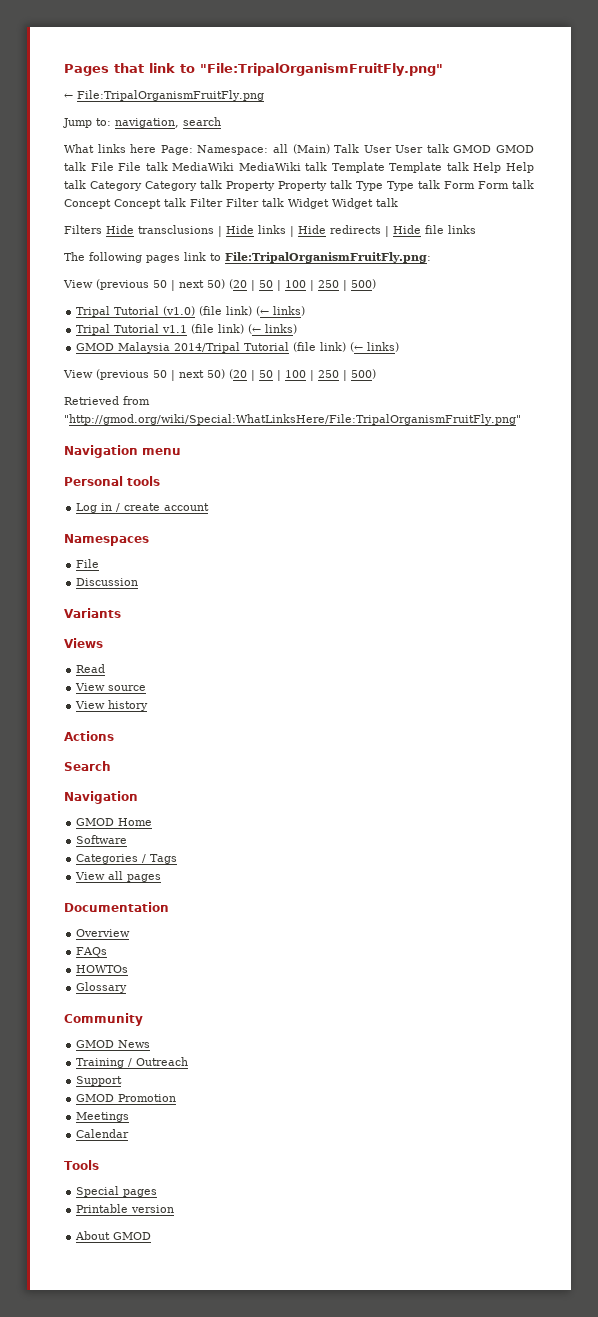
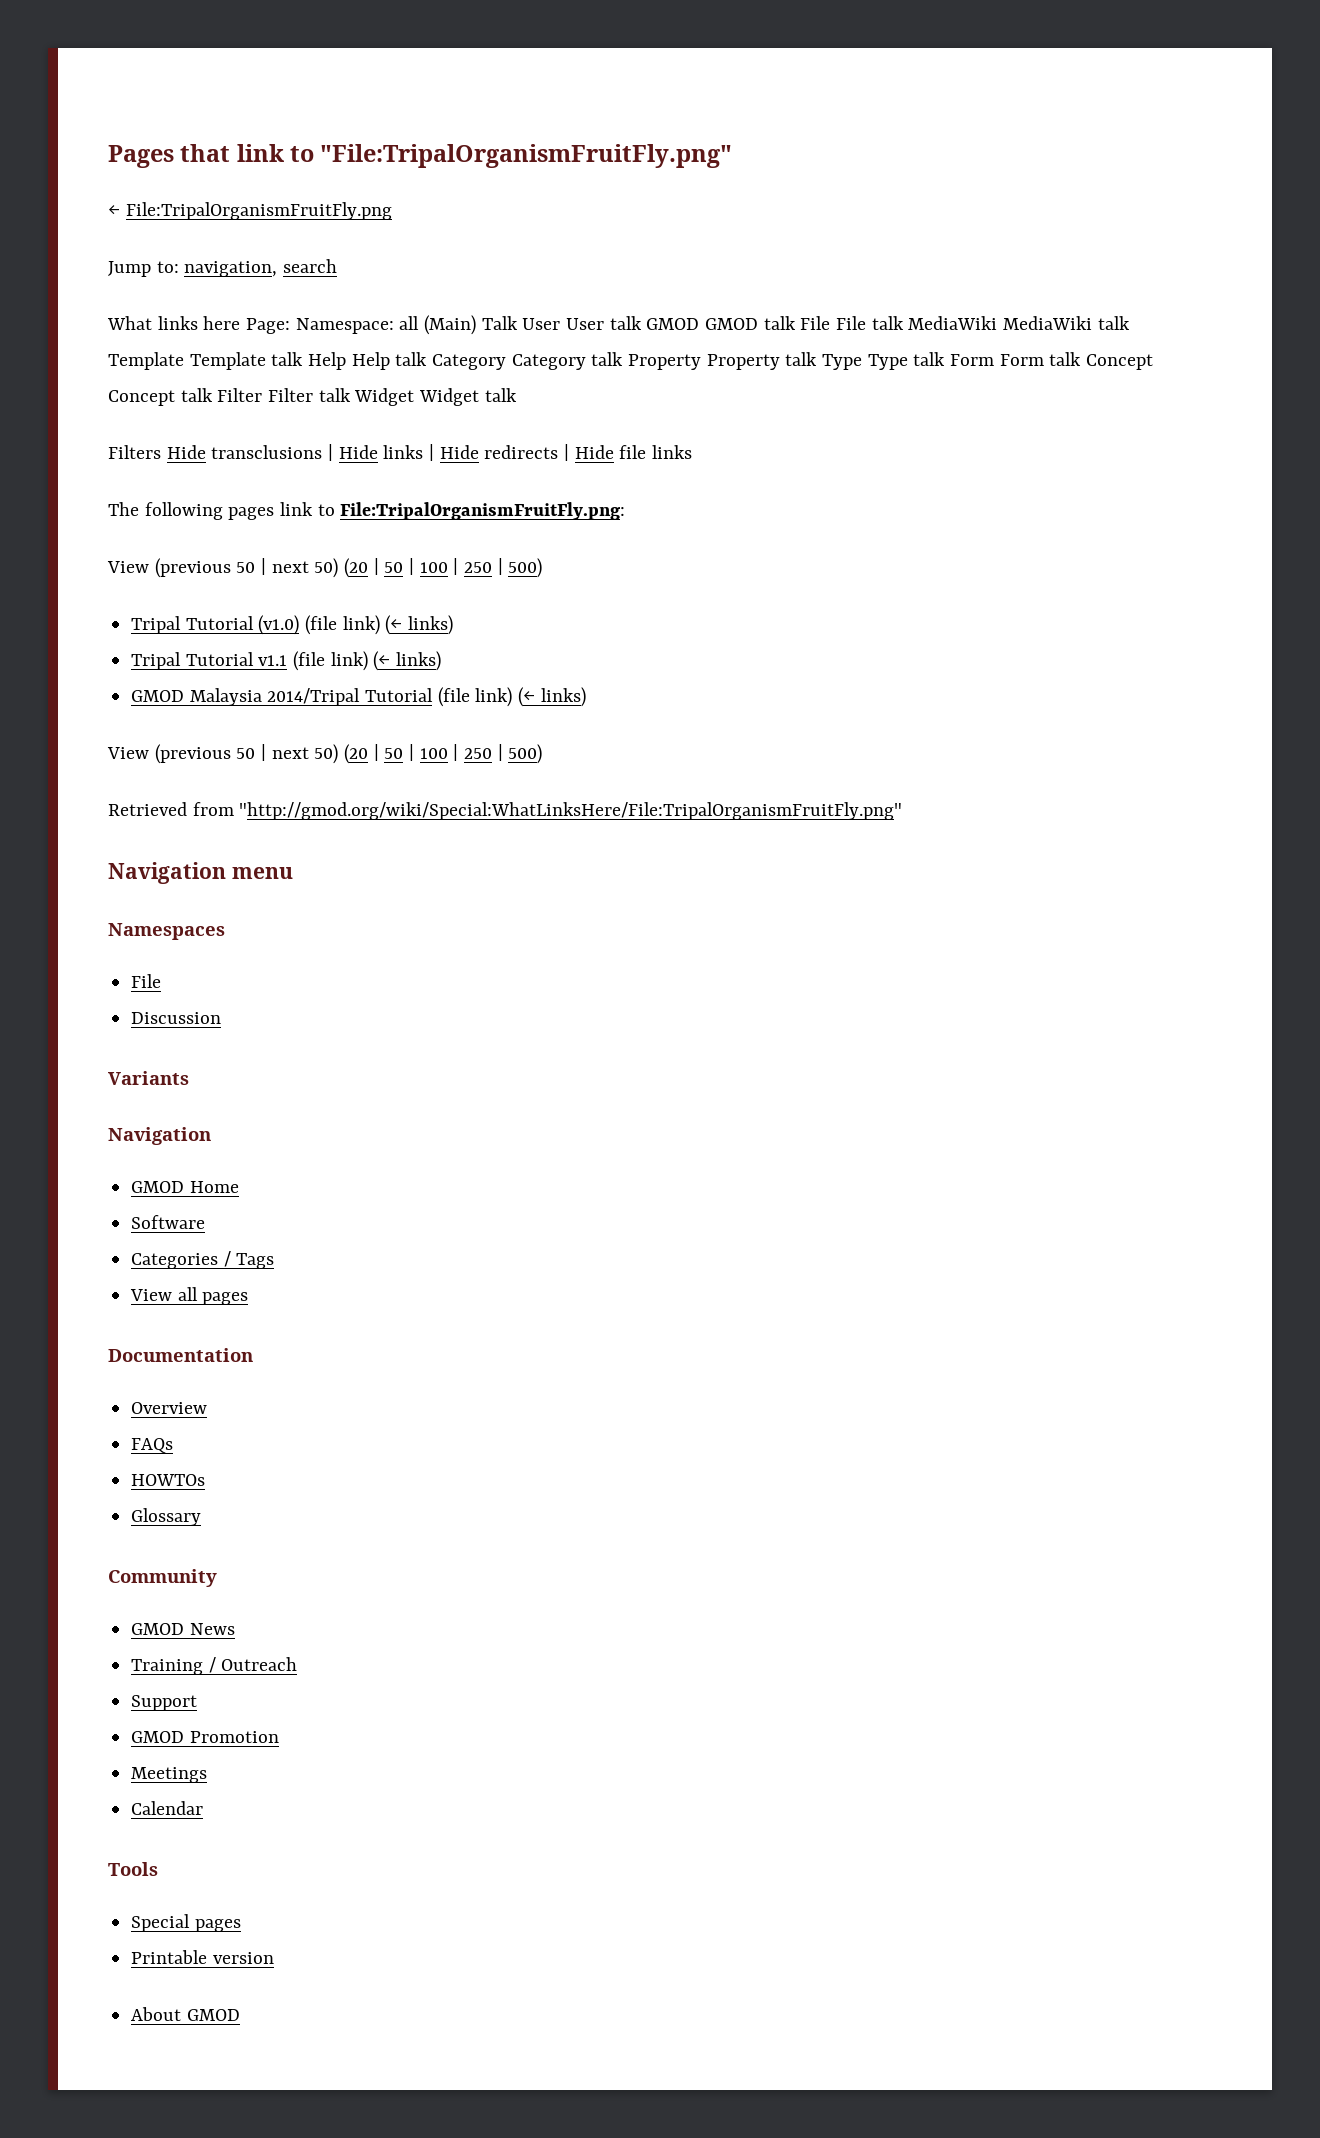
- Personal tools
- Log in / create account
  Namespaces
  File
  Discussion
  Variants
- Views
- Read
- View source
- View history
- Actions
- Search

